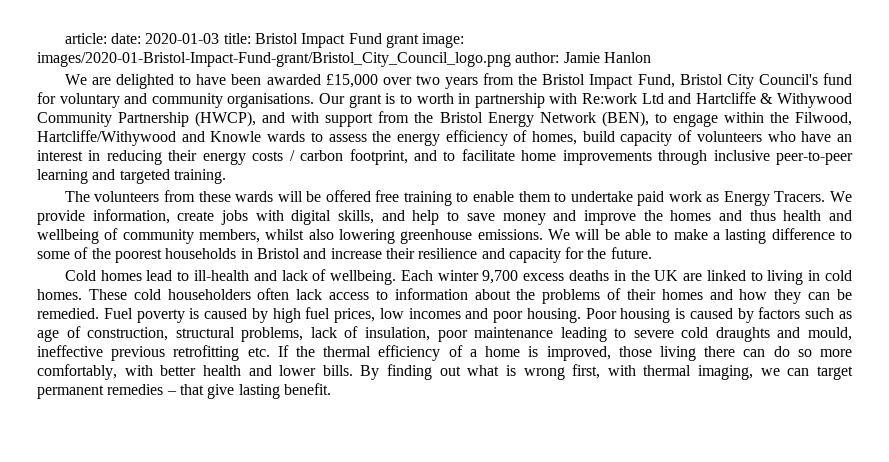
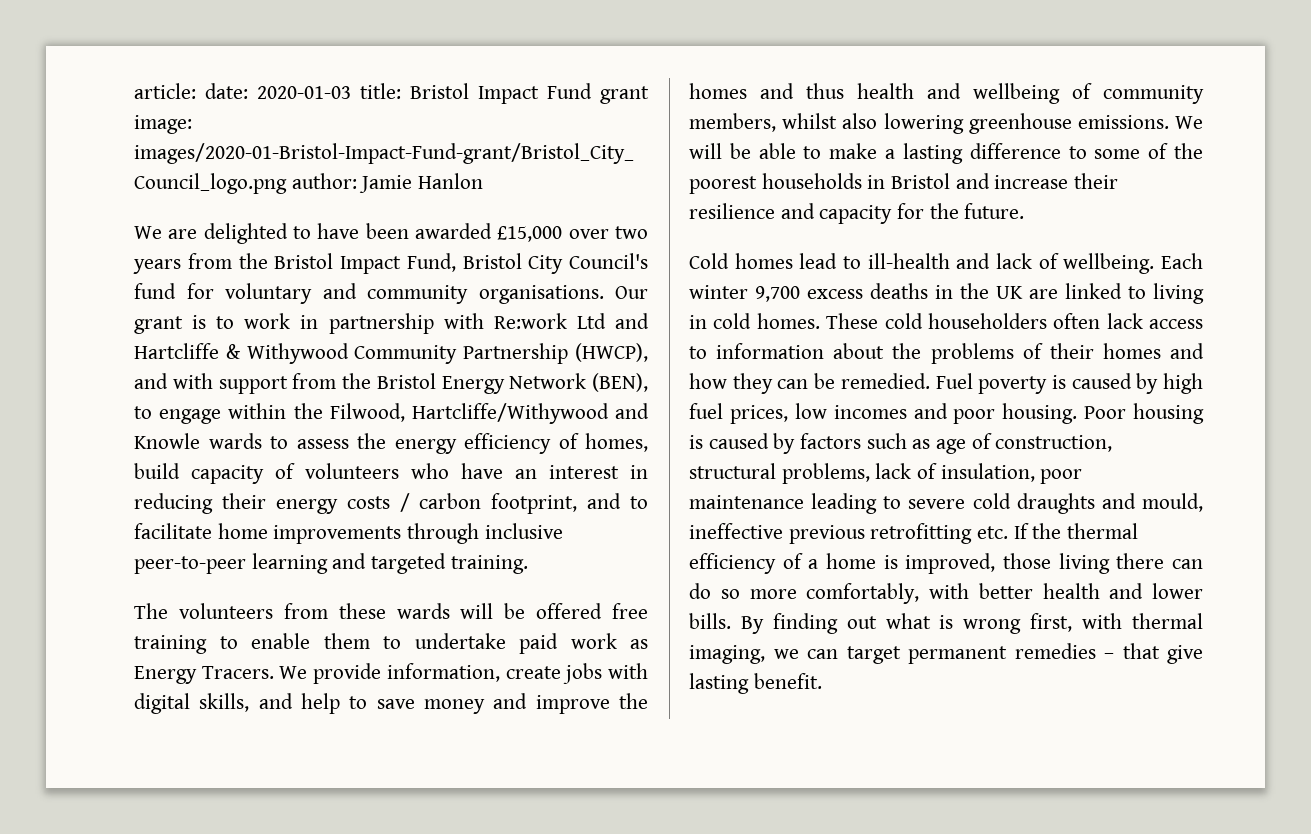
- Our grant is to worth in partnership with Re:work Ltd and Hartcliffe & Withywood Community Partnership (HWCP), and with support from the Bristol Energy Network (BEN), to engage within the Filwood, Hartcliffe/Withywood and Knowle wards to assess the energy efficiency of homes, build capacity of volunteers who have an interest in reducing their energy costs / carbon footprint, and to facilitate home improvements through inclusive peer-to-peer learning and targeted training.
+ Our grant is to work in partnership with Re:work Ltd and Hartcliffe & Withywood Community Partnership (HWCP), and with support from the Bristol Energy Network (BEN), to engage within the Filwood, Hartcliffe/Withywood and Knowle wards to assess the energy efficiency of homes, build capacity of volunteers who have an interest in reducing their energy costs / carbon footprint, and to facilitate home improvements through inclusive peer-to-peer learning and targeted training.

